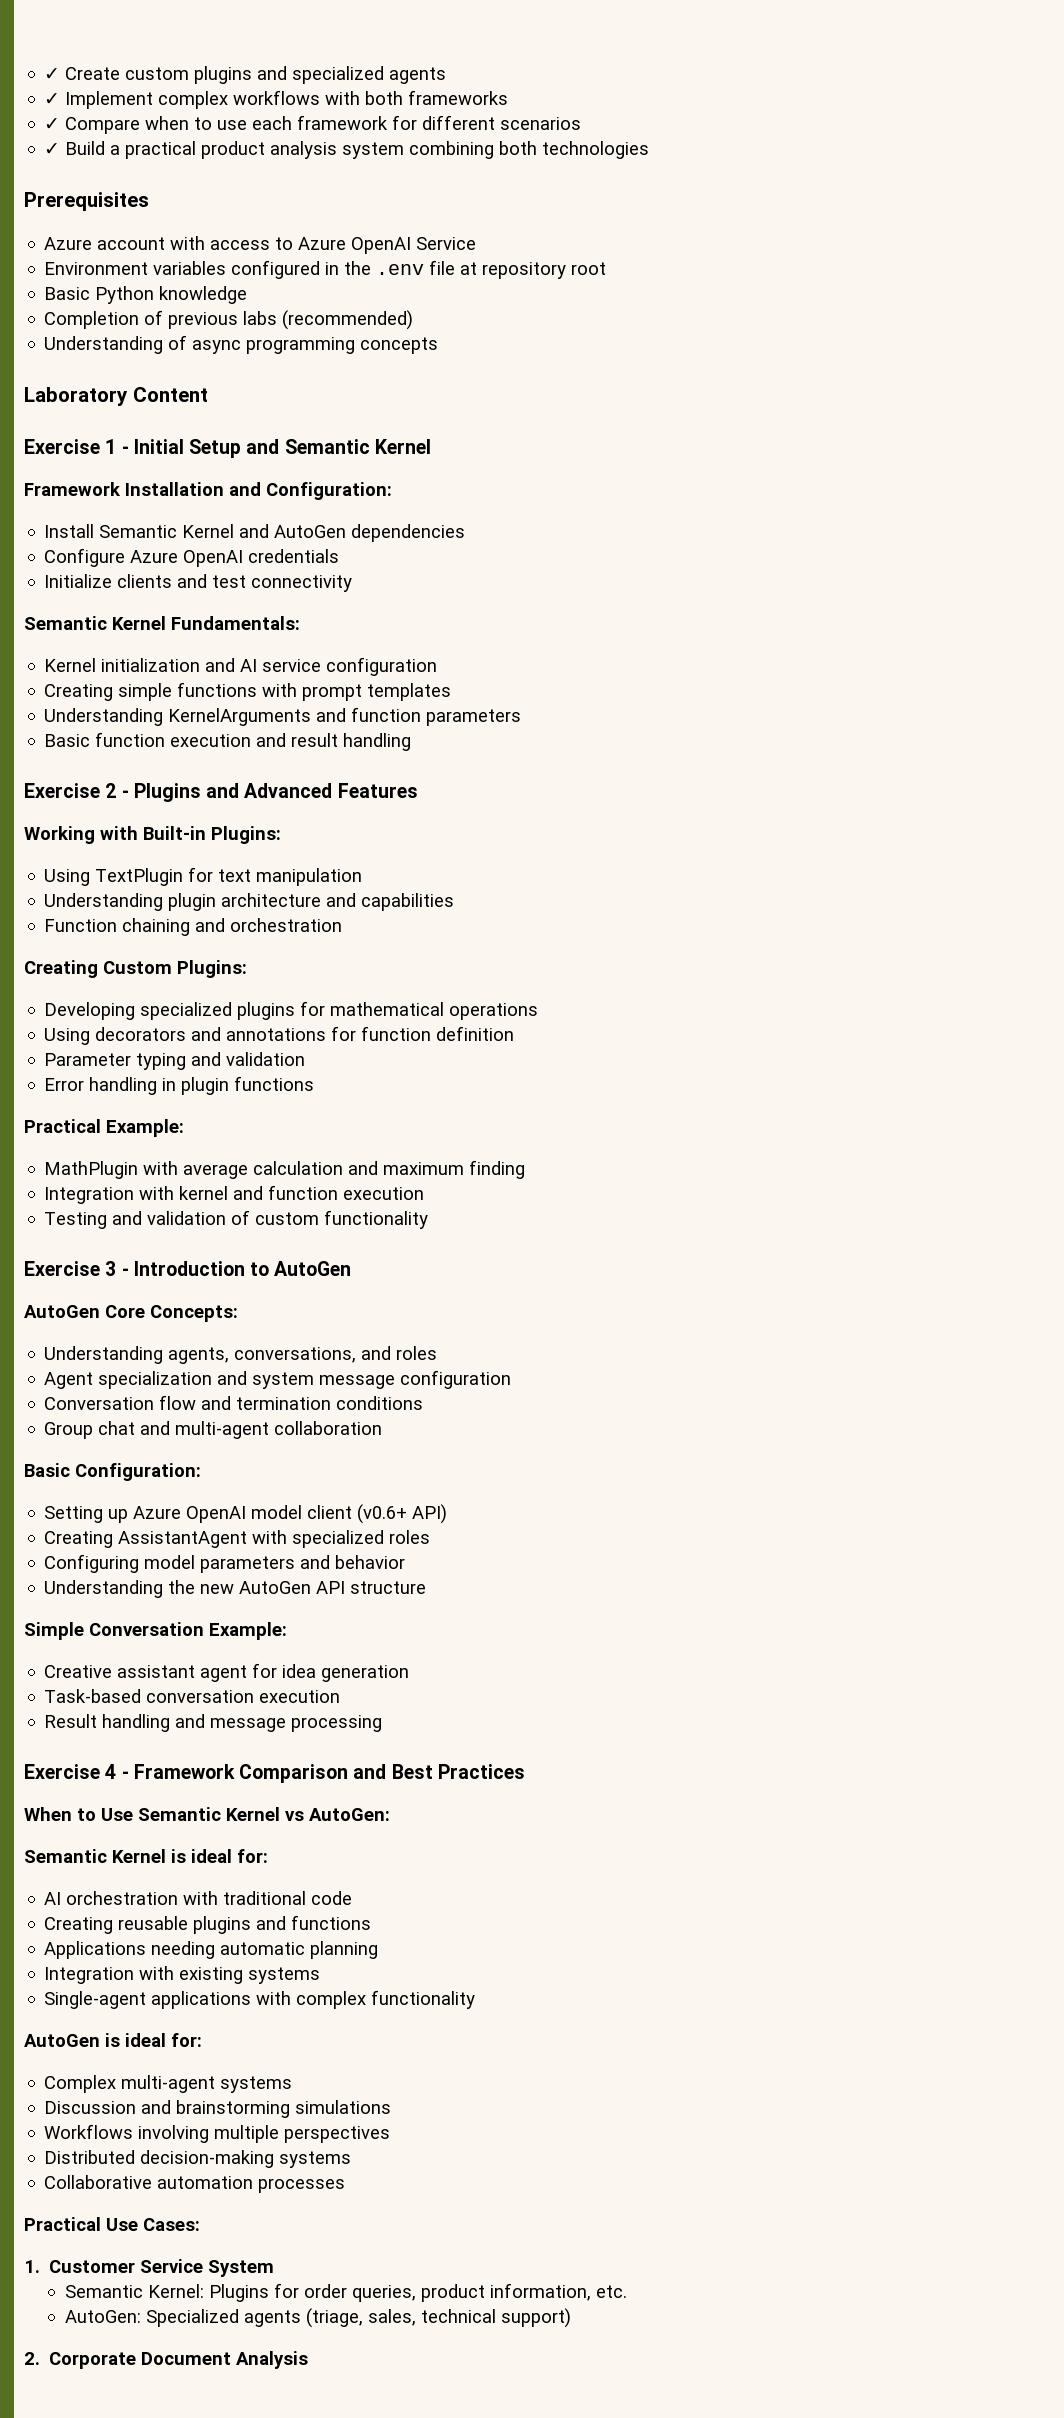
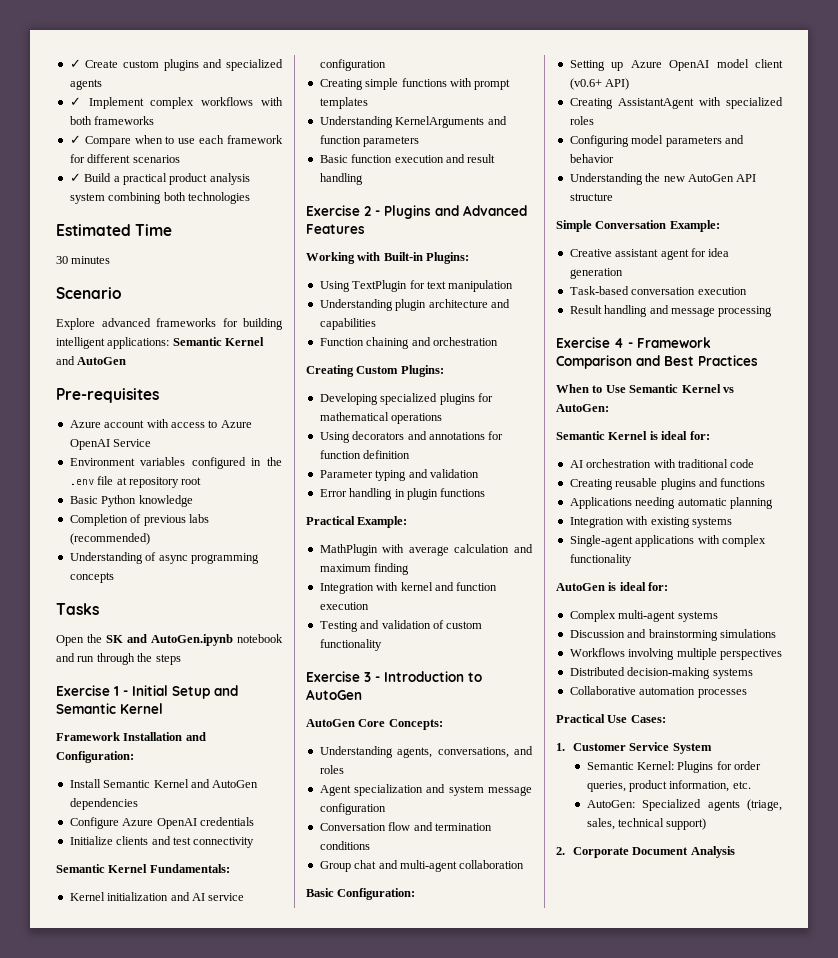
- Prerequisites
+ Estimated Time
+ 30 minutes
+ Scenario
+ Explore advanced frameworks for building intelligent applications: Semantic Kernel and AutoGen
+ Pre-requisites
- Laboratory Content
+ Tasks
+ Open the SK and AutoGen.ipynb notebook and run through the steps

